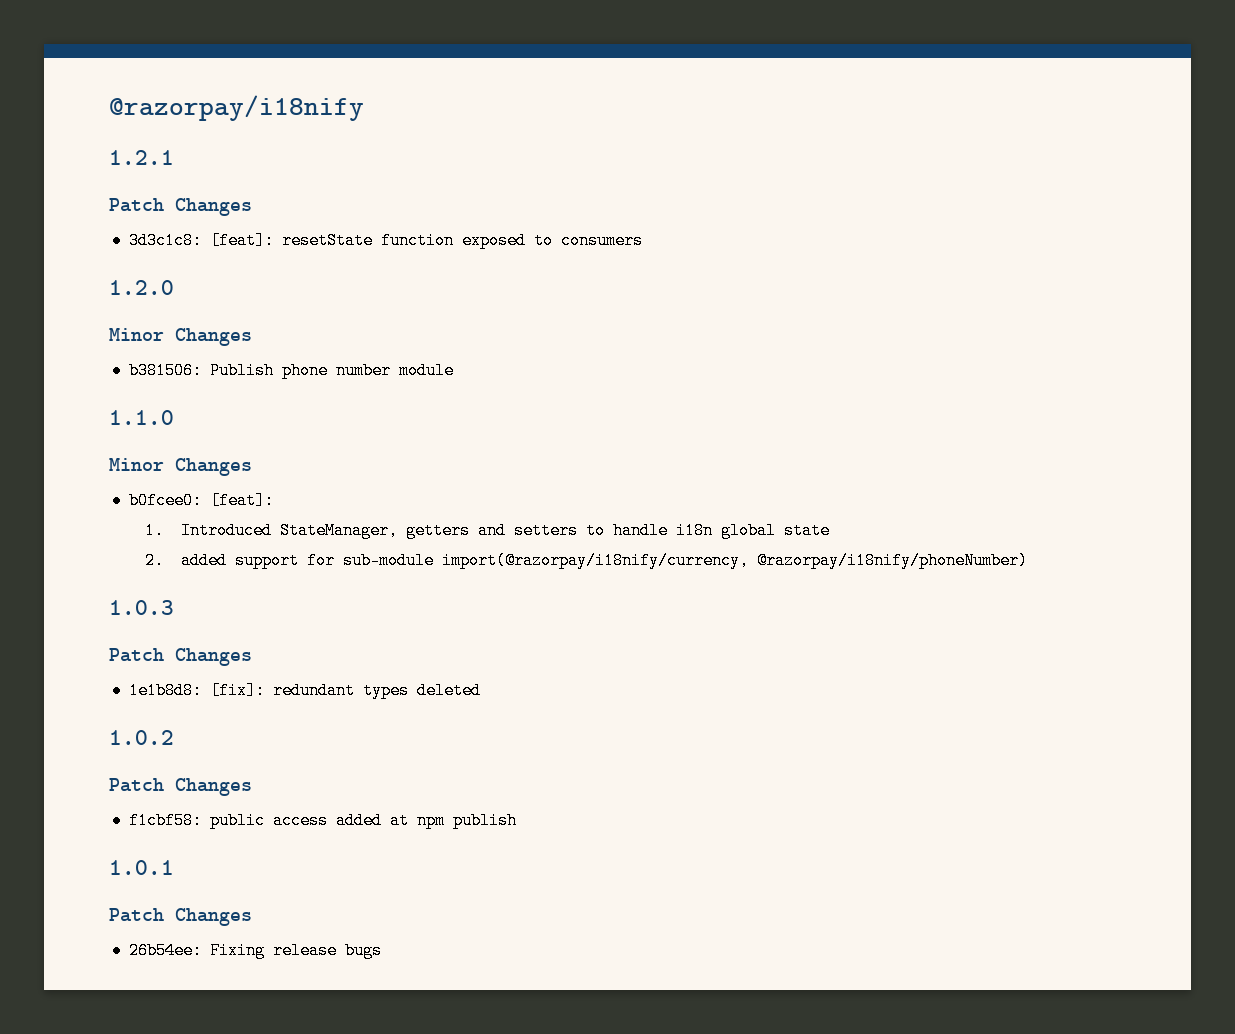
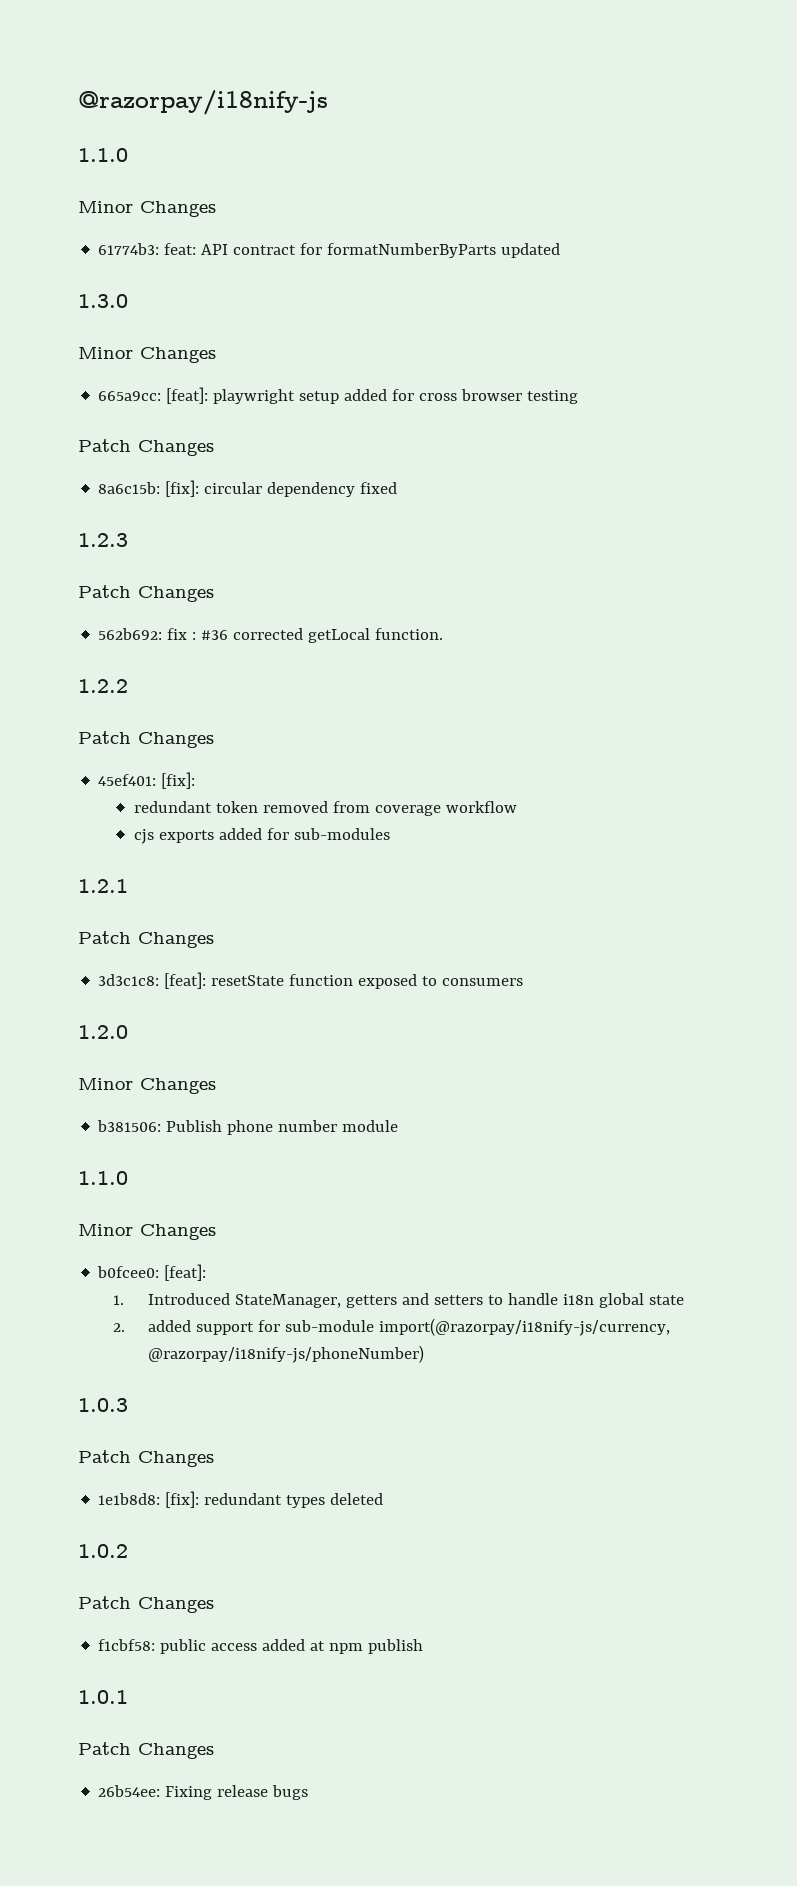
- @razorpay/i18nify
+ @razorpay/i18nify-js
+ 1.1.0
+ Minor Changes
+ 61774b3: feat: API contract for formatNumberByParts updated
+ 1.3.0
+ Minor Changes
+ 665a9cc: [feat]: playwright setup added for cross browser testing
+ Patch Changes
+ 8a6c15b: [fix]: circular dependency fixed
+ 1.2.3
+ Patch Changes
+ 562b692: fix : #36 corrected getLocal function.
+ 1.2.2
+ Patch Changes
+ 45ef401: [fix]:
+ redundant token removed from coverage workflow
+ cjs exports added for sub-modules
- 2. added support for sub-module import(@razorpay/i18nify/currency, @razorpay/i18nify/phoneNumber)
+ 2. added support for sub-module import(@razorpay/i18nify-js/currency, @razorpay/i18nify-js/phoneNumber)

